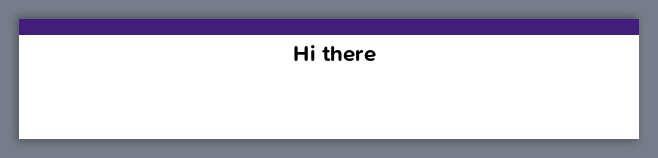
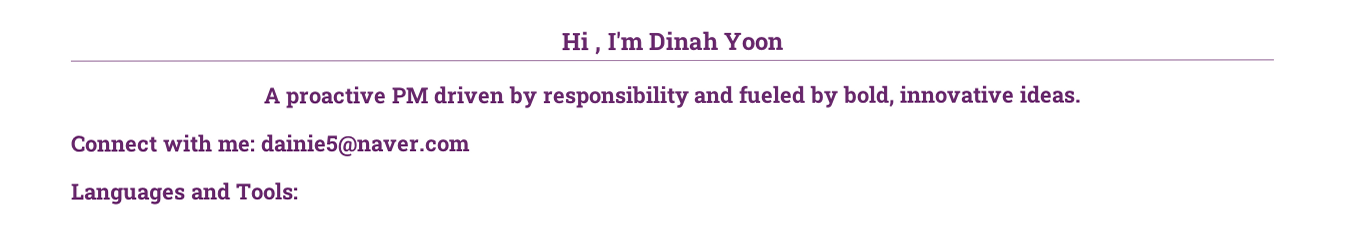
- Hi there
+ Hi , I'm Dinah Yoon
+ A proactive PM driven by responsibility and fueled by bold, innovative ideas.
+ Connect with me: dainie5@naver.com
+ Languages and Tools:

